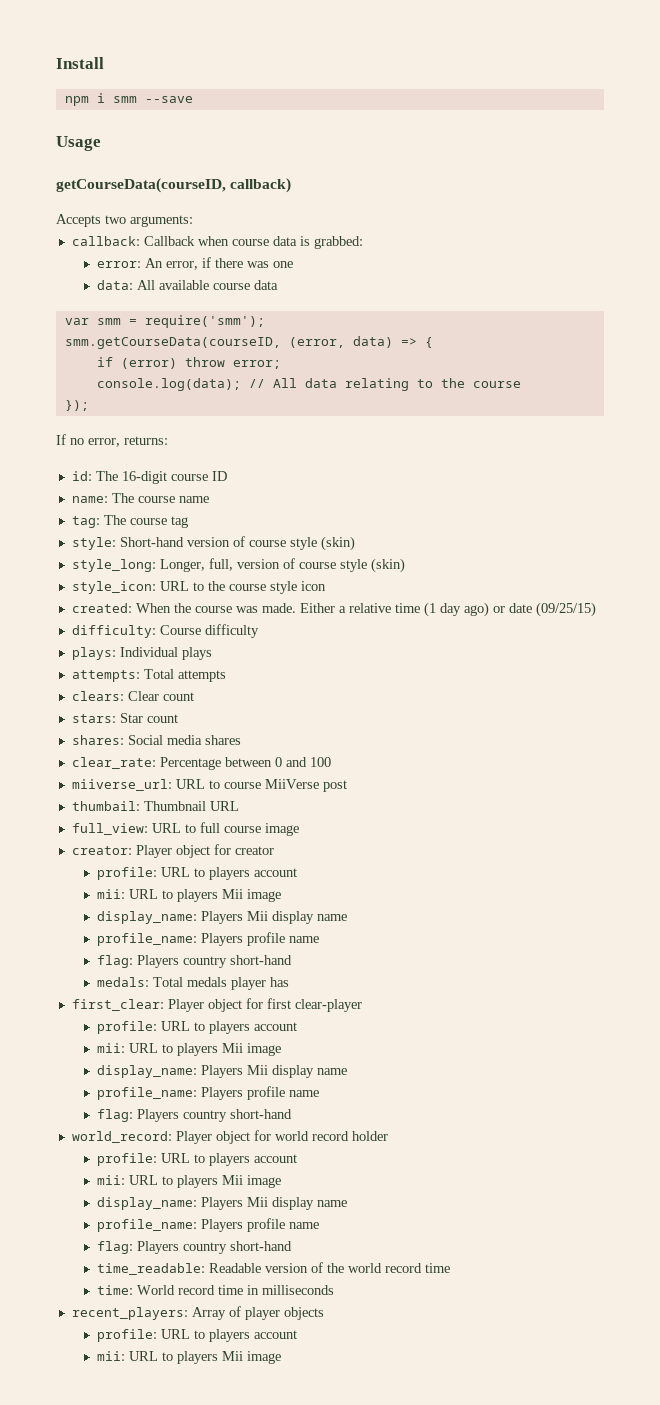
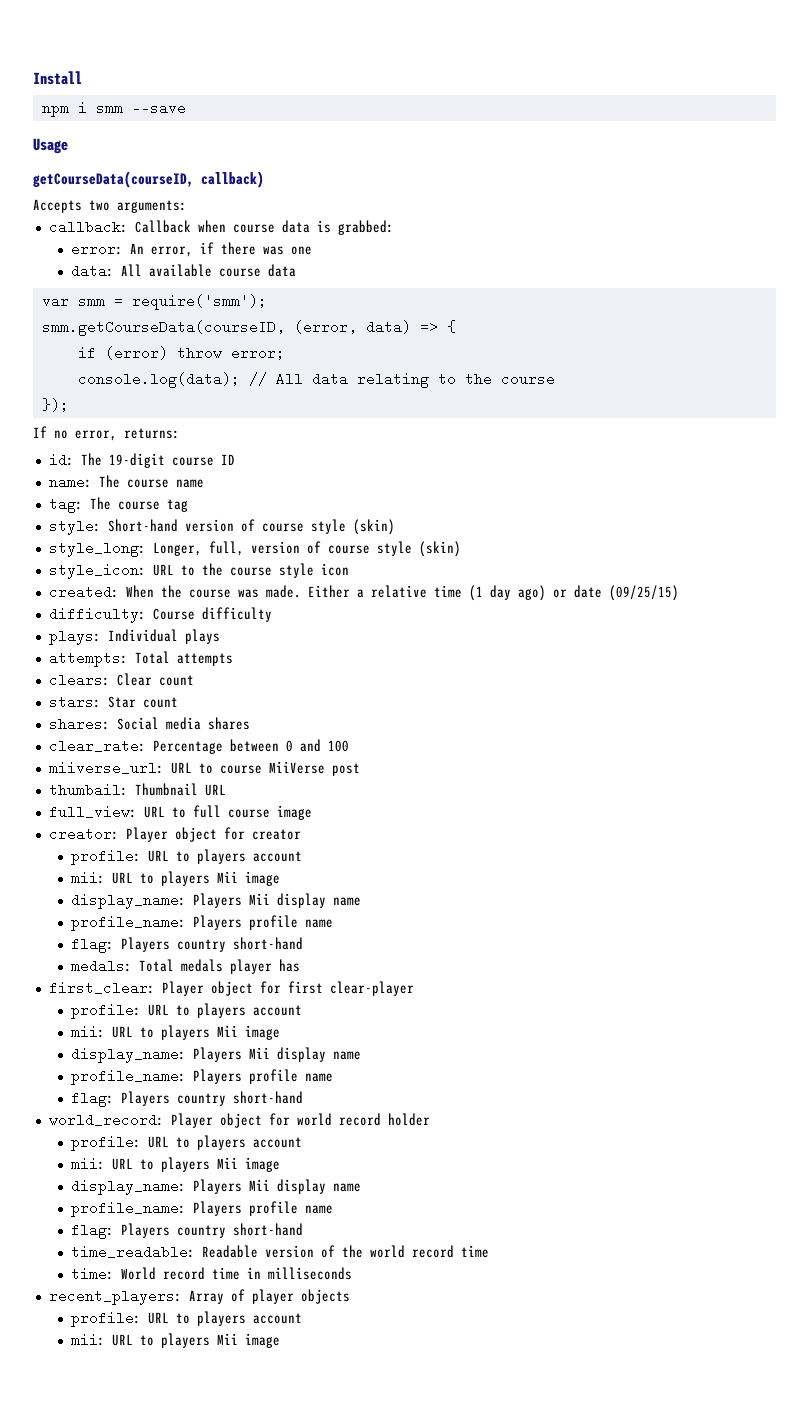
- id: The 16-digit course ID
+ id: The 19-digit course ID

